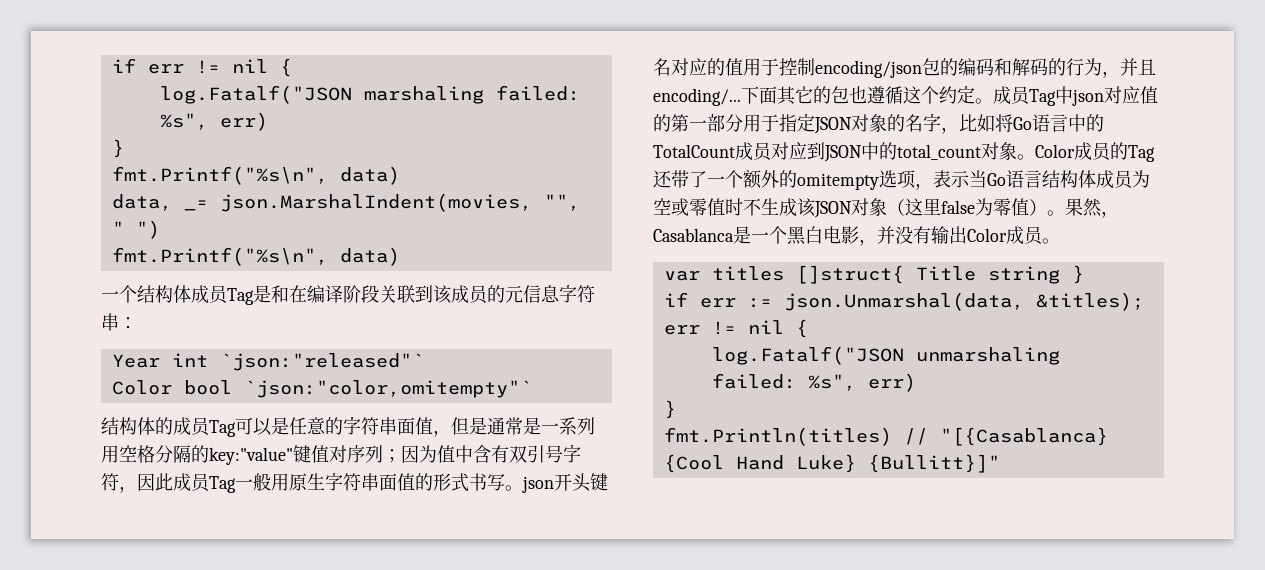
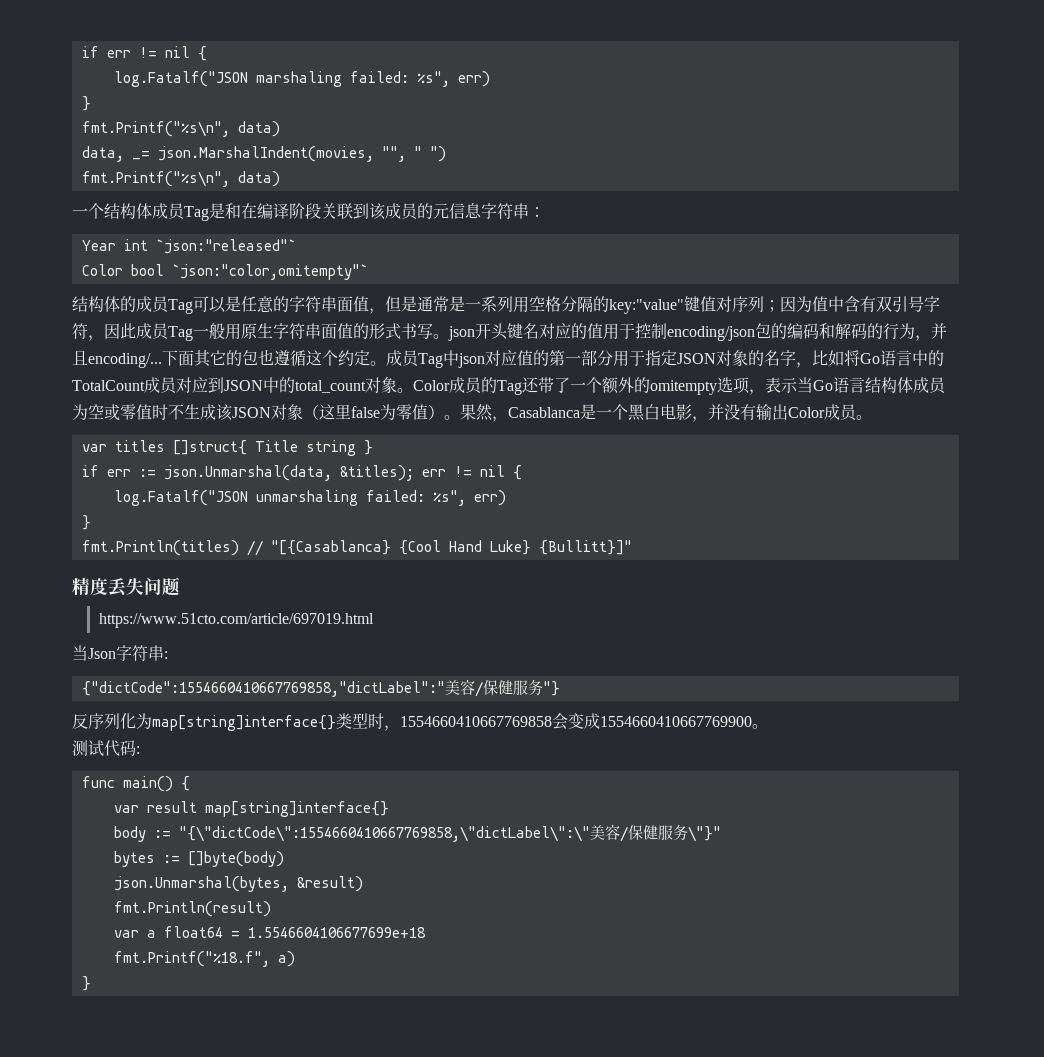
+ 精度丢失问题
+ https://www.51cto.com/article/697019.html
+ 当Json字符串:
+ {"dictCode":1554660410667769858,"dictLabel":"美容/保健服务"}
+ 反序列化为map[string]interface{}类型时，1554660410667769858会变成1554660410667769900。
+ 测试代码:
+ func main() {
+ var result map[string]interface{}
+ body := "{\"dictCode\":1554660410667769858,\"dictLabel\":\"美容/保健服务\"}"
+ bytes := []byte(body)
+ json.Unmarshal(bytes, &result)
+ fmt.Println(result)
+ var a float64 = 1.5546604106677699e+18
+ fmt.Printf("%18.f", a)
+ }

